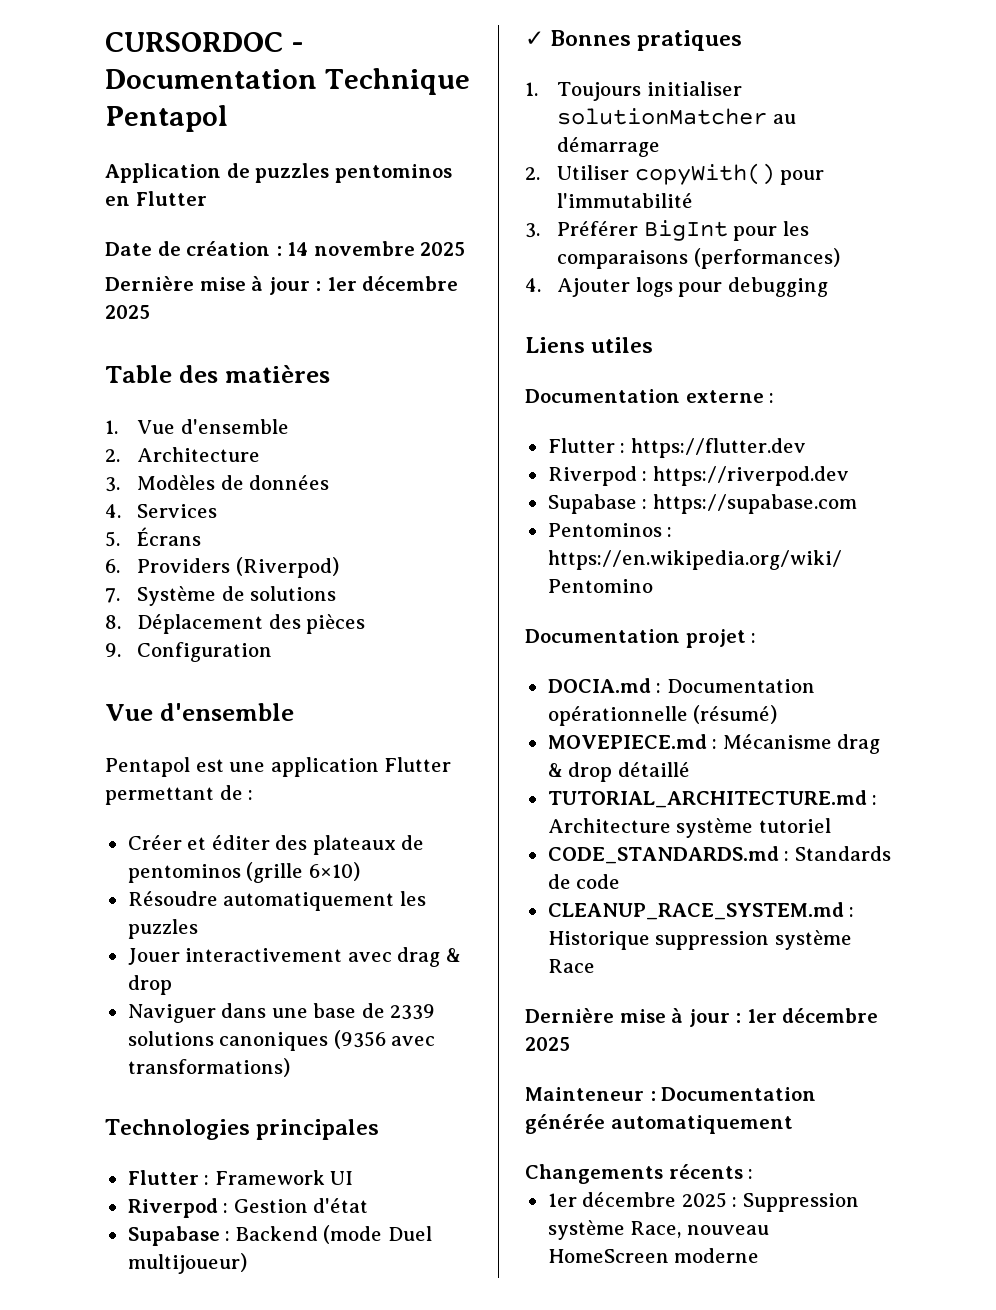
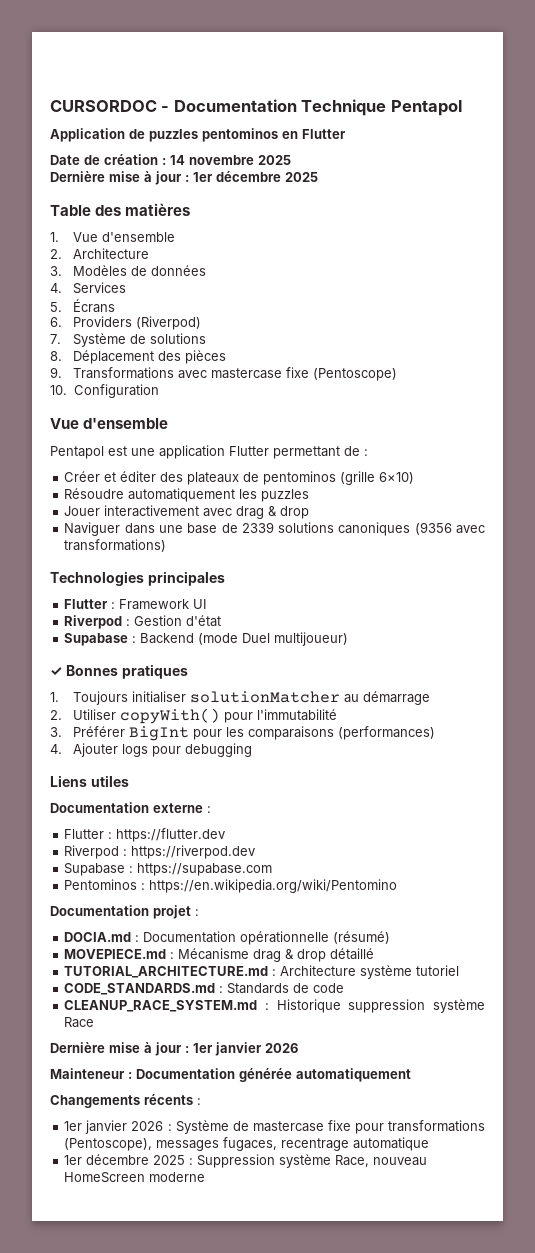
- 9. Configuration
+ 9. Transformations avec mastercase fixe (Pentoscope)
+ 10. Configuration
  CLEANUP_RACE_SYSTEM.md : Historique suppression système Race
- Dernière mise à jour : 1er décembre 2025
+ Dernière mise à jour : 1er janvier 2026
+ 1er janvier 2026 : Système de mastercase fixe pour transformations (Pentoscope), messages fugaces, recentrage automatique

